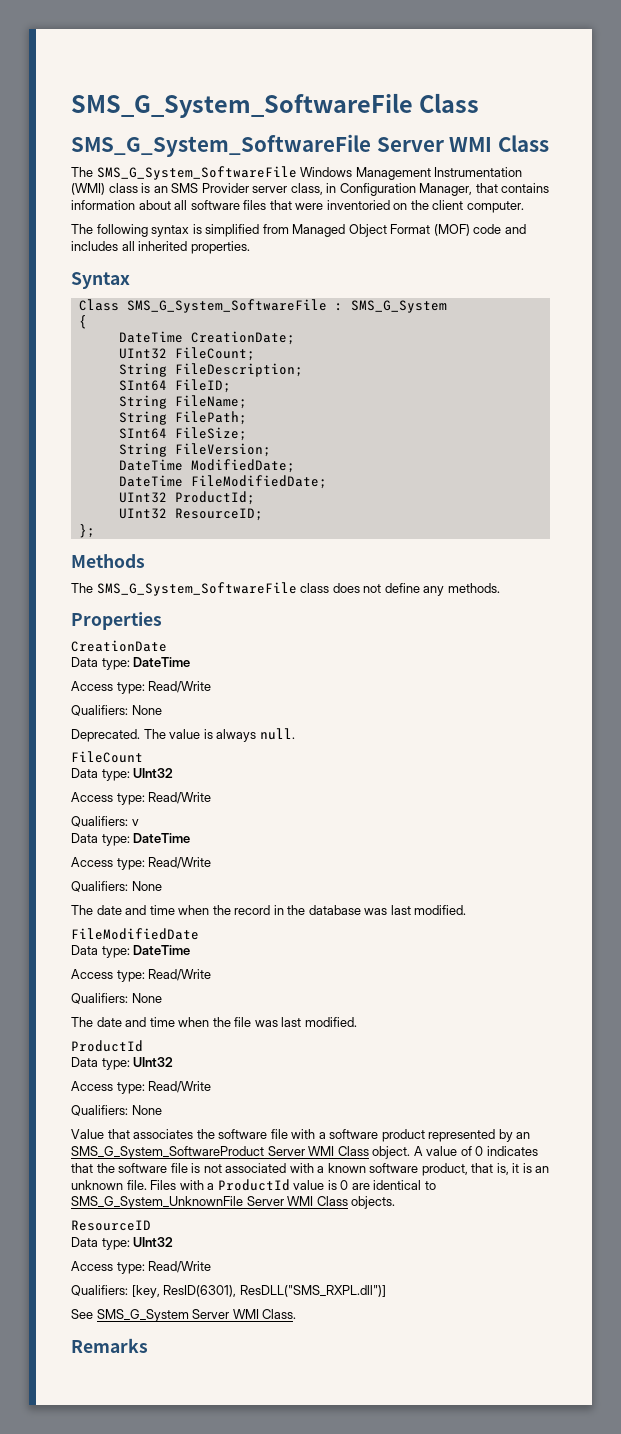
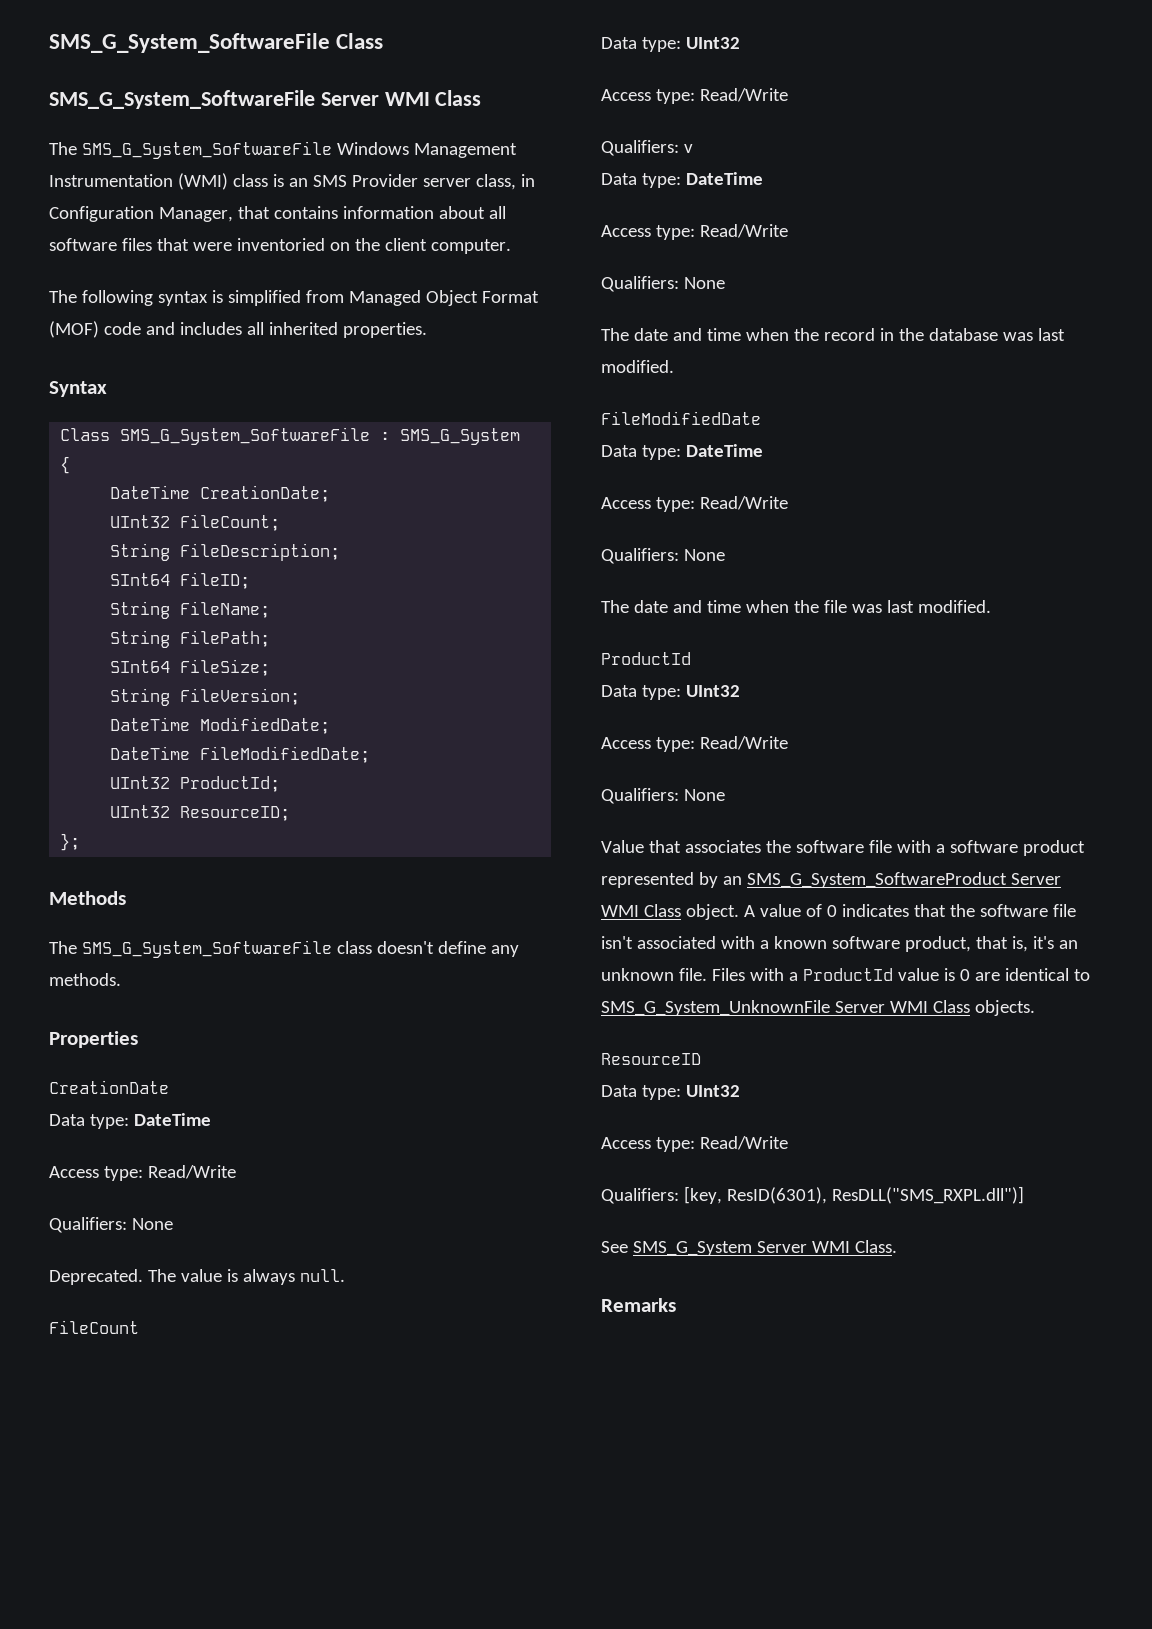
- The SMS_G_System_SoftwareFile class does not define any methods.
+ The SMS_G_System_SoftwareFile class doesn't define any methods.
- A value of 0 indicates that the software file is not associated with a known software product, that is, it is an unknown file.
+ A value of 0 indicates that the software file isn't associated with a known software product, that is, it's an unknown file.

